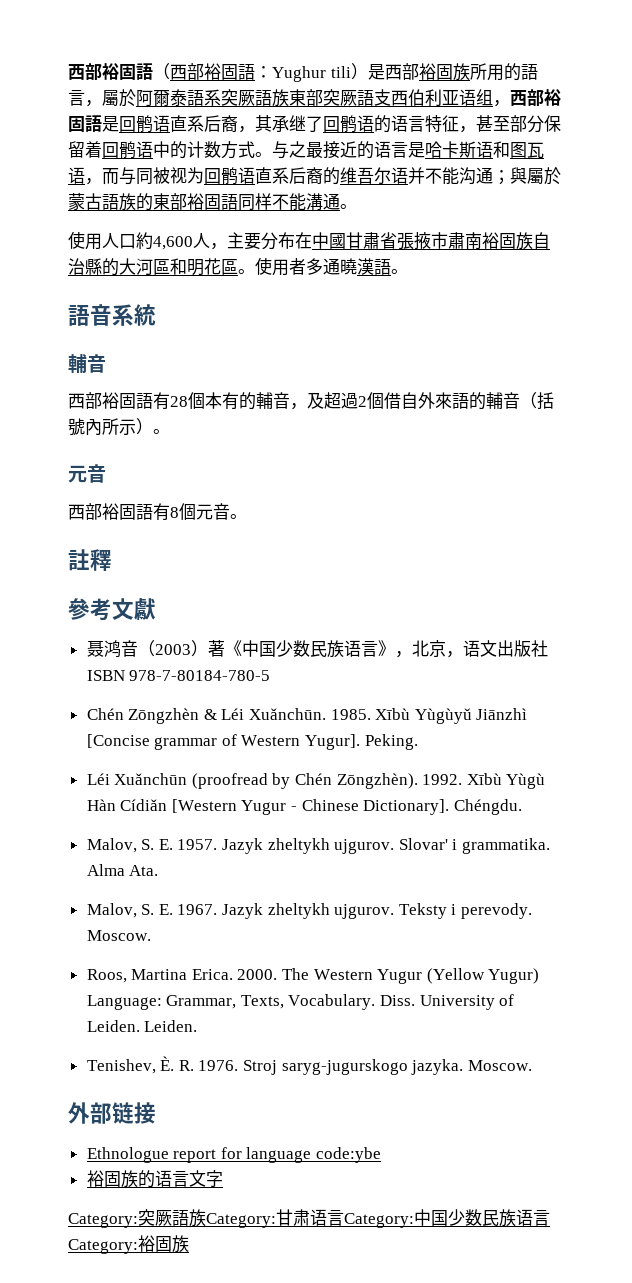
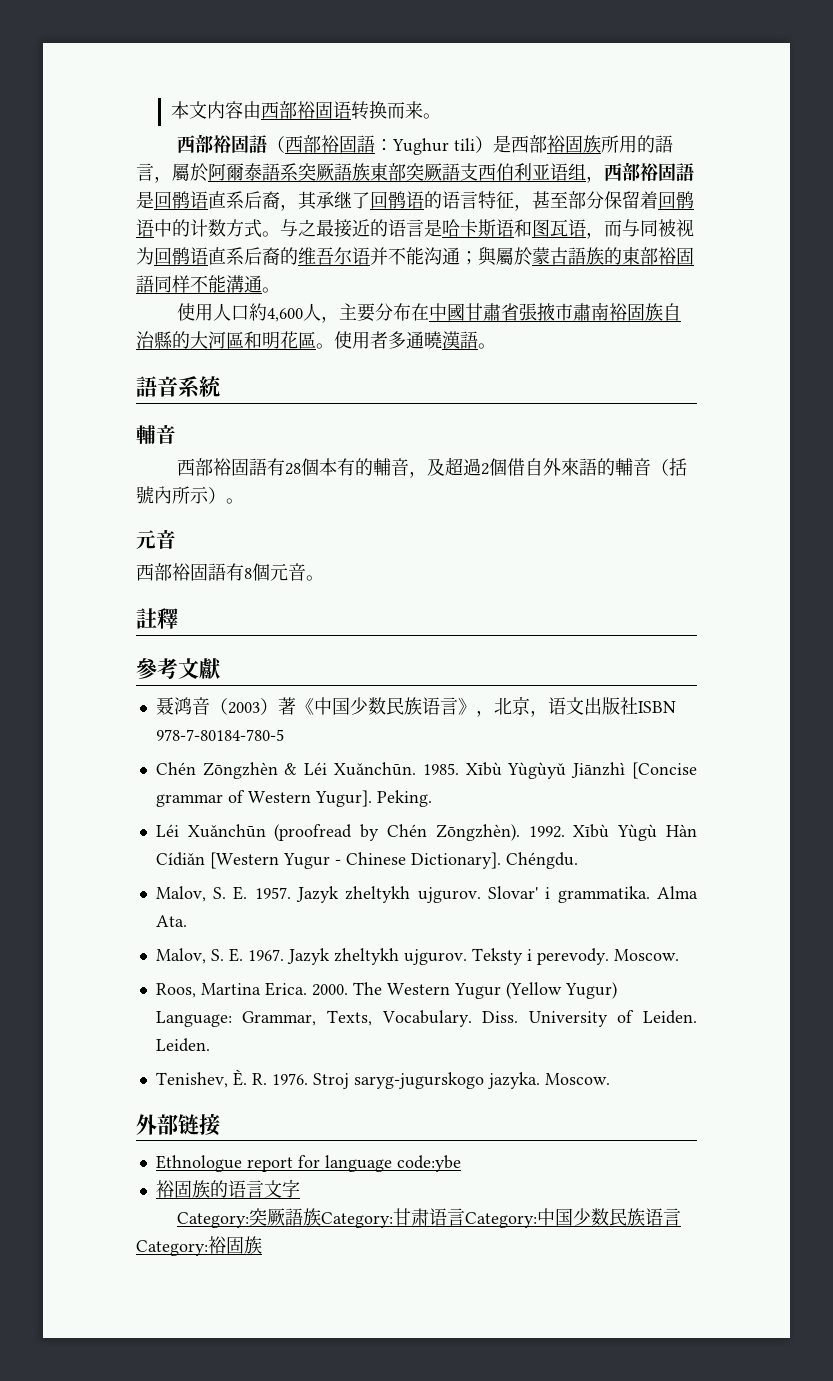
+ 本文内容由西部裕固语转换而来。

